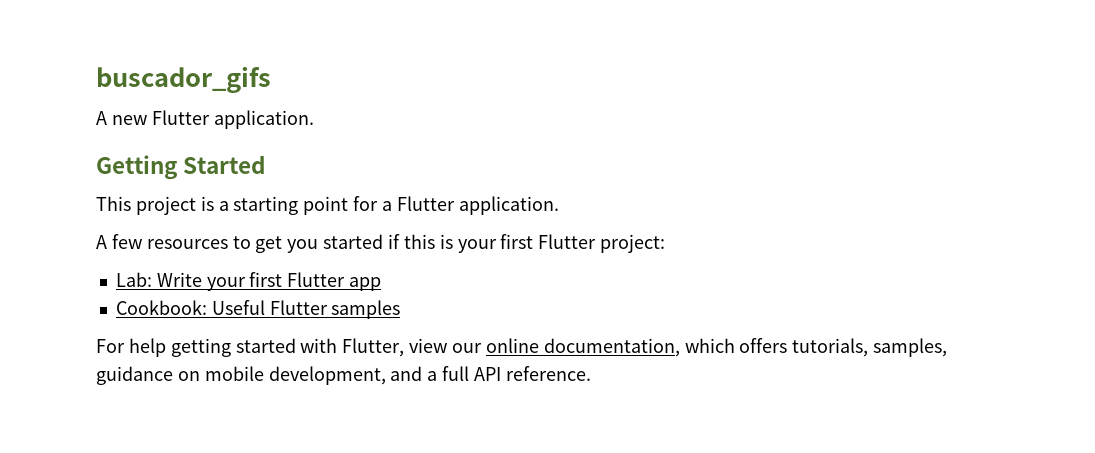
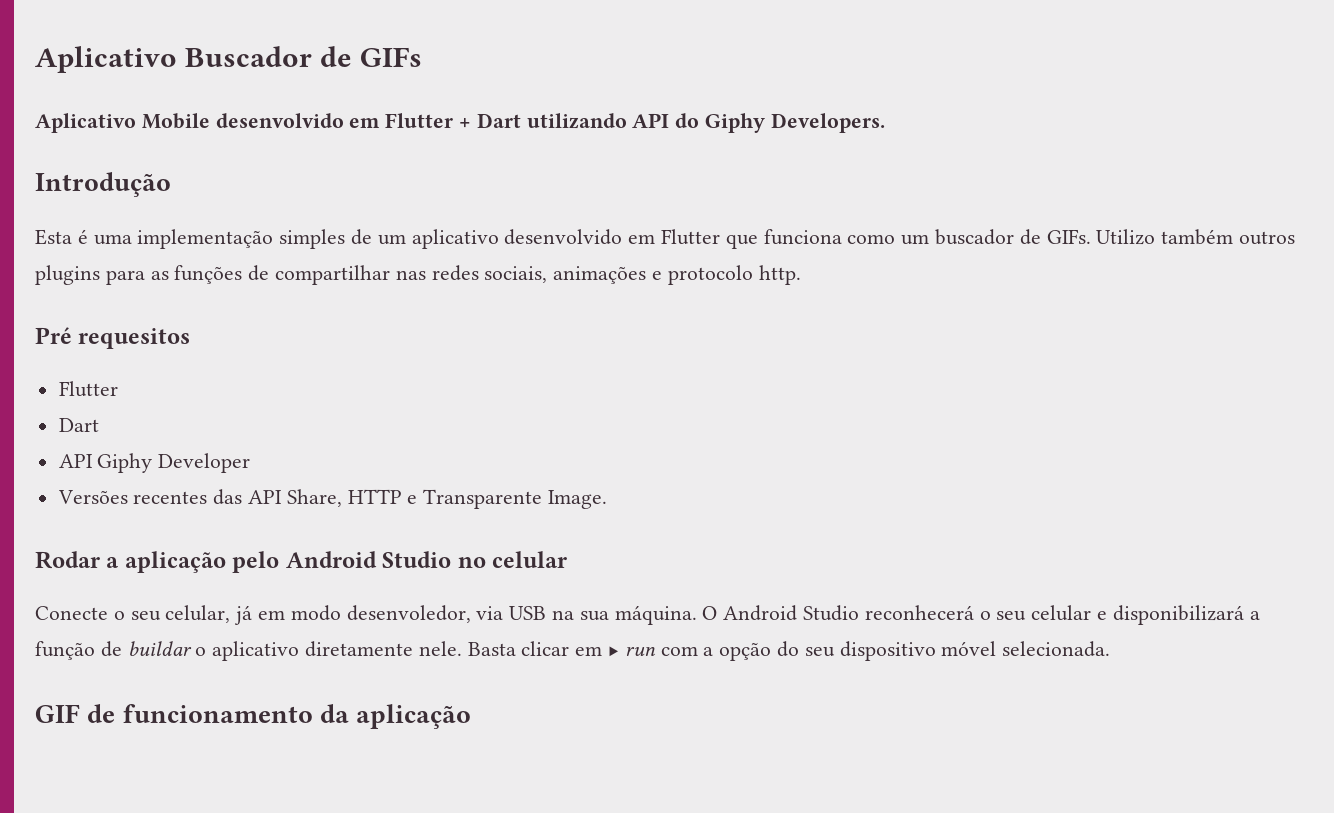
- buscador_gifs
- A new Flutter application.
- Getting Started
- This project is a starting point for a Flutter application.
- A few resources to get you started if this is your first Flutter project:
- Lab: Write your first Flutter app
- Cookbook: Useful Flutter samples
- For help getting started with Flutter, view our online documentation, which offers tutorials, samples, guidance on mobile development, and a full API reference.
+ Aplicativo Buscador de GIFs
+ Aplicativo Mobile desenvolvido em Flutter + Dart utilizando API do Giphy Developers.
+ Introdução
+ Esta é uma implementação simples de um aplicativo desenvolvido em Flutter que funciona como um buscador de GIFs. Utilizo também outros plugins para as funções de compartilhar nas redes sociais, animações e protocolo http.
+ Pré requesitos
+ Flutter
+ Dart
+ API Giphy Developer
+ Versões recentes das API Share, HTTP e Transparente Image.
+ Rodar a aplicação pelo Android Studio no celular
+ Conecte o seu celular, já em modo desenvoledor, via USB na sua máquina. O Android Studio reconhecerá o seu celular e disponibilizará a função de buildar o aplicativo diretamente nele. Basta clicar em ▶ run com a opção do seu dispositivo móvel selecionada.
+ GIF de funcionamento da aplicação

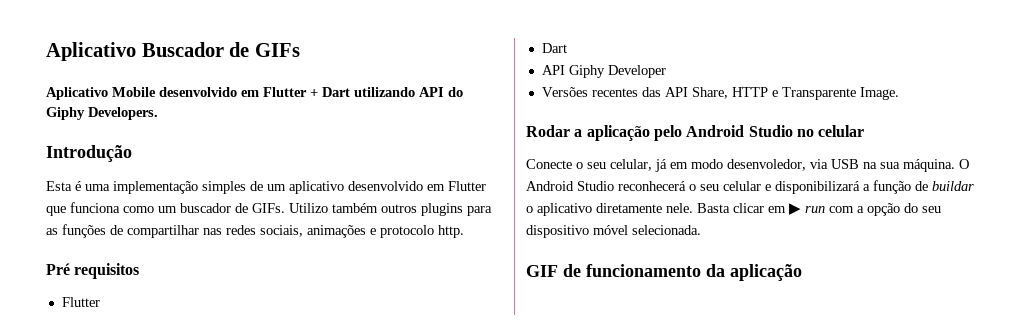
- Pré requesitos
+ Pré requisitos

